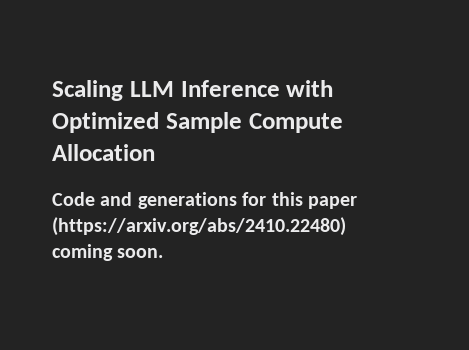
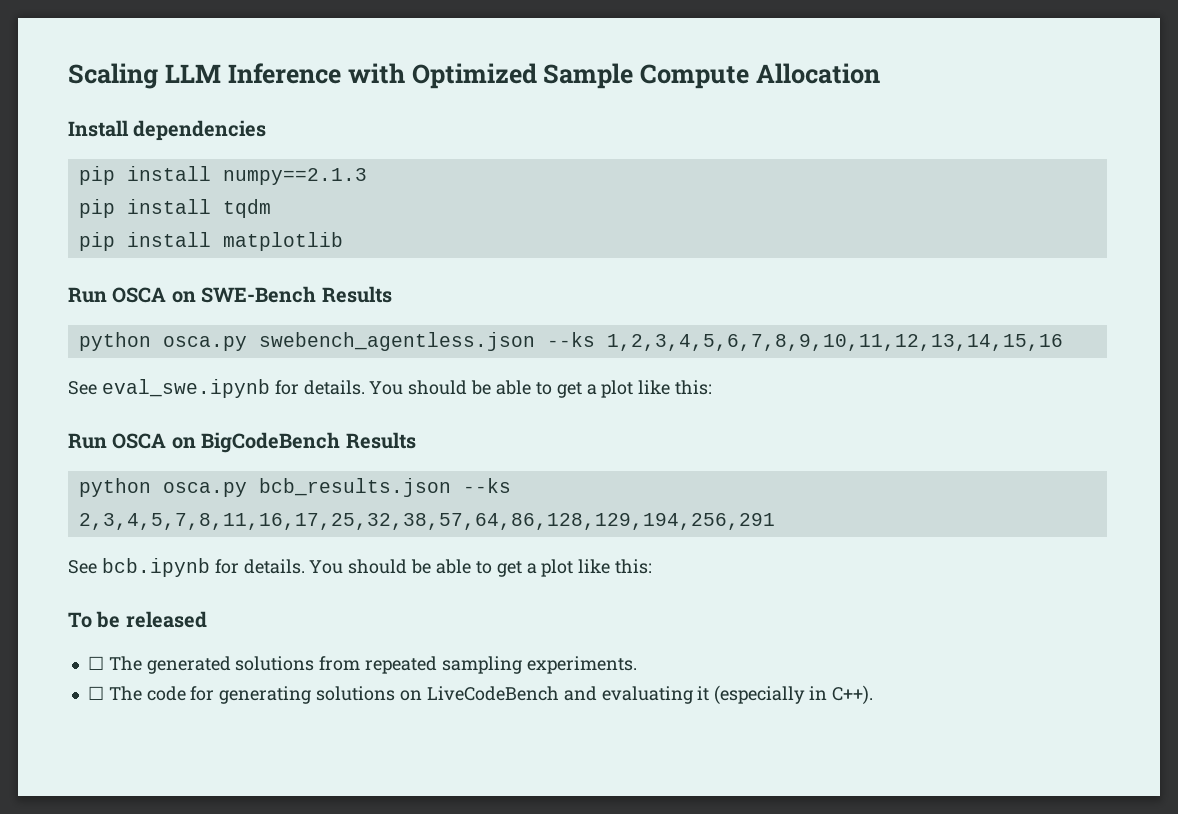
- Code and generations for this paper (https://arxiv.org/abs/2410.22480) coming soon.
+ Install dependencies
+ pip install numpy==2.1.3
+ pip install tqdm
+ pip install matplotlib
+ Run OSCA on SWE-Bench Results
+ python osca.py swebench_agentless.json --ks 1,2,3,4,5,6,7,8,9,10,11,12,13,14,15,16
+ See eval_swe.ipynb for details. You should be able to get a plot like this:
+ Run OSCA on BigCodeBench Results
+ python osca.py bcb_results.json --ks 2,3,4,5,7,8,11,16,17,25,32,38,57,64,86,128,129,194,256,291
+ See bcb.ipynb for details. You should be able to get a plot like this:
+ To be released
+ ☐ The generated solutions from repeated sampling experiments.
+ ☐ The code for generating solutions on LiveCodeBench and evaluating it (especially in C++).

